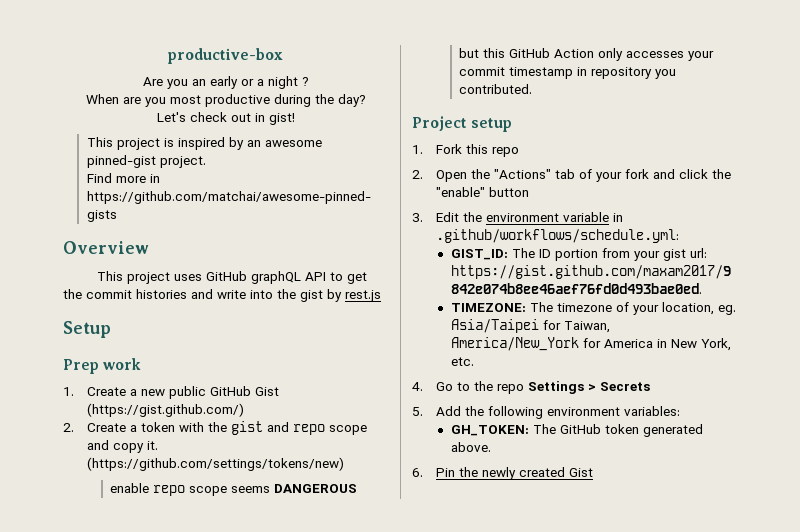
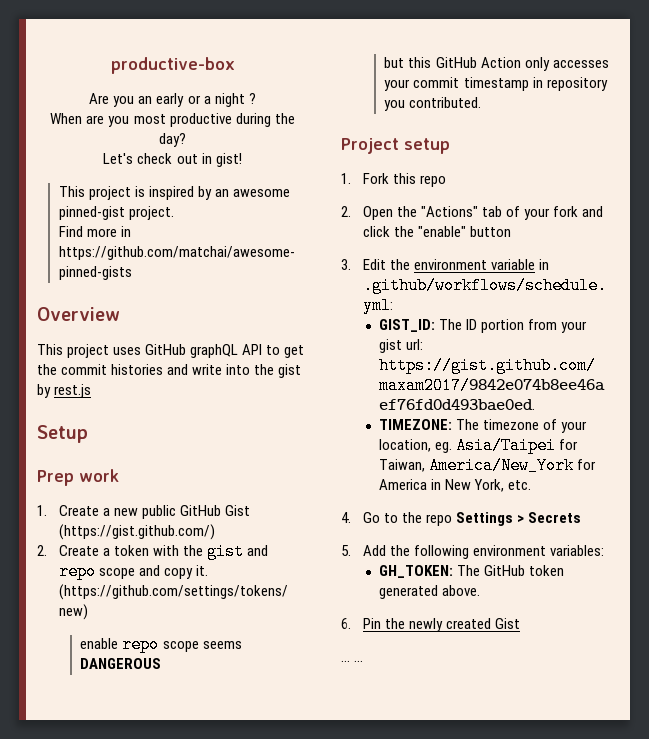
+ ... ...

